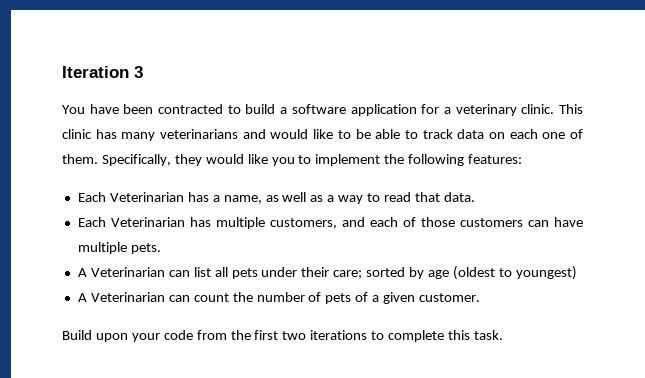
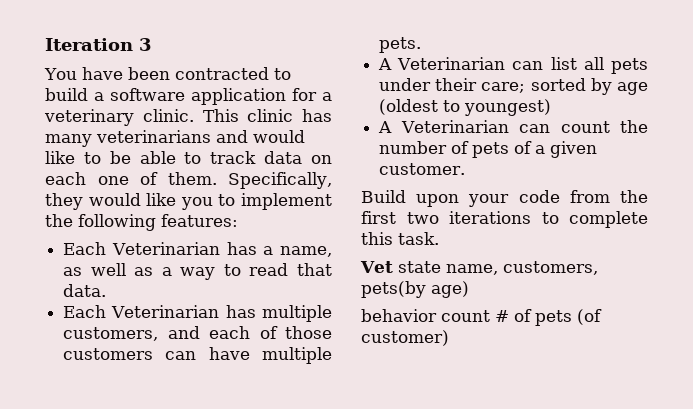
+ Vet state name, customers, pets(by age)
+ behavior count # of pets (of customer)

